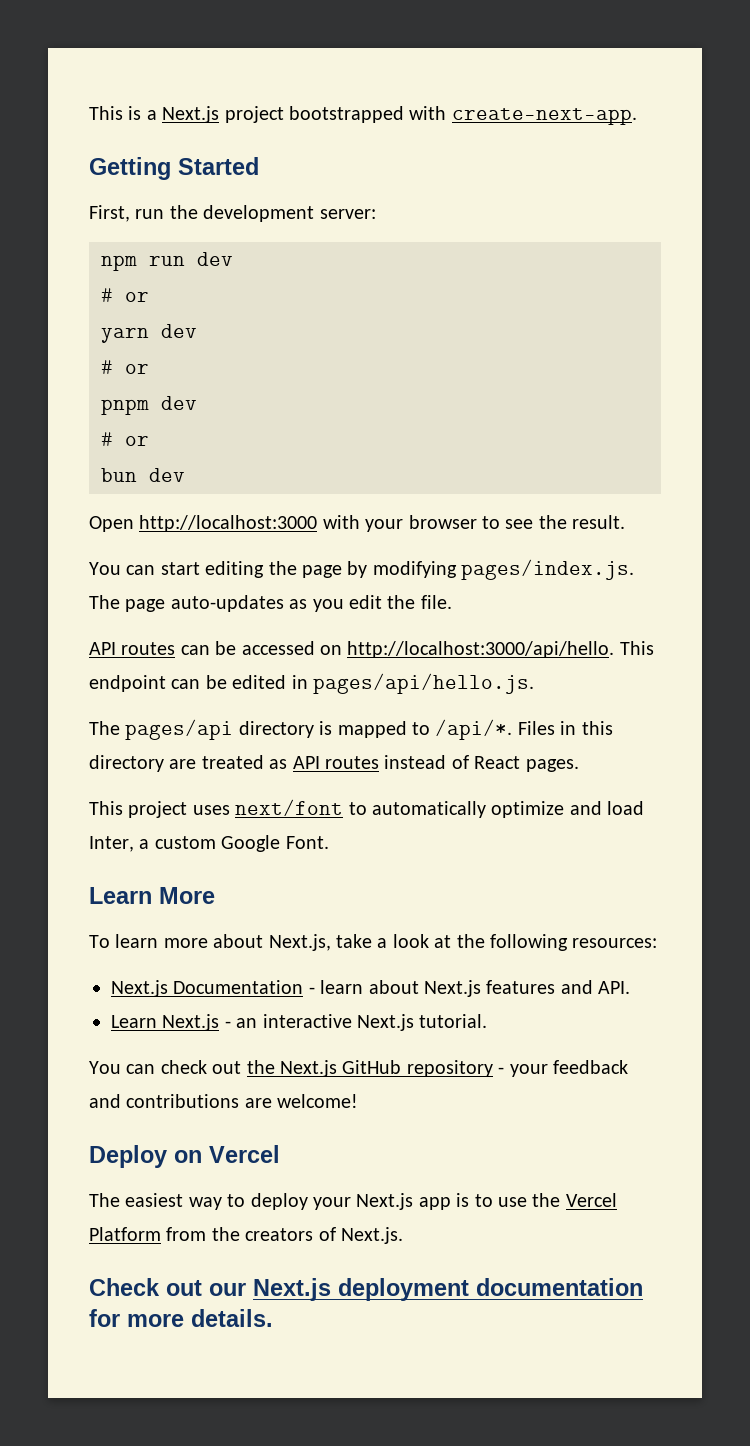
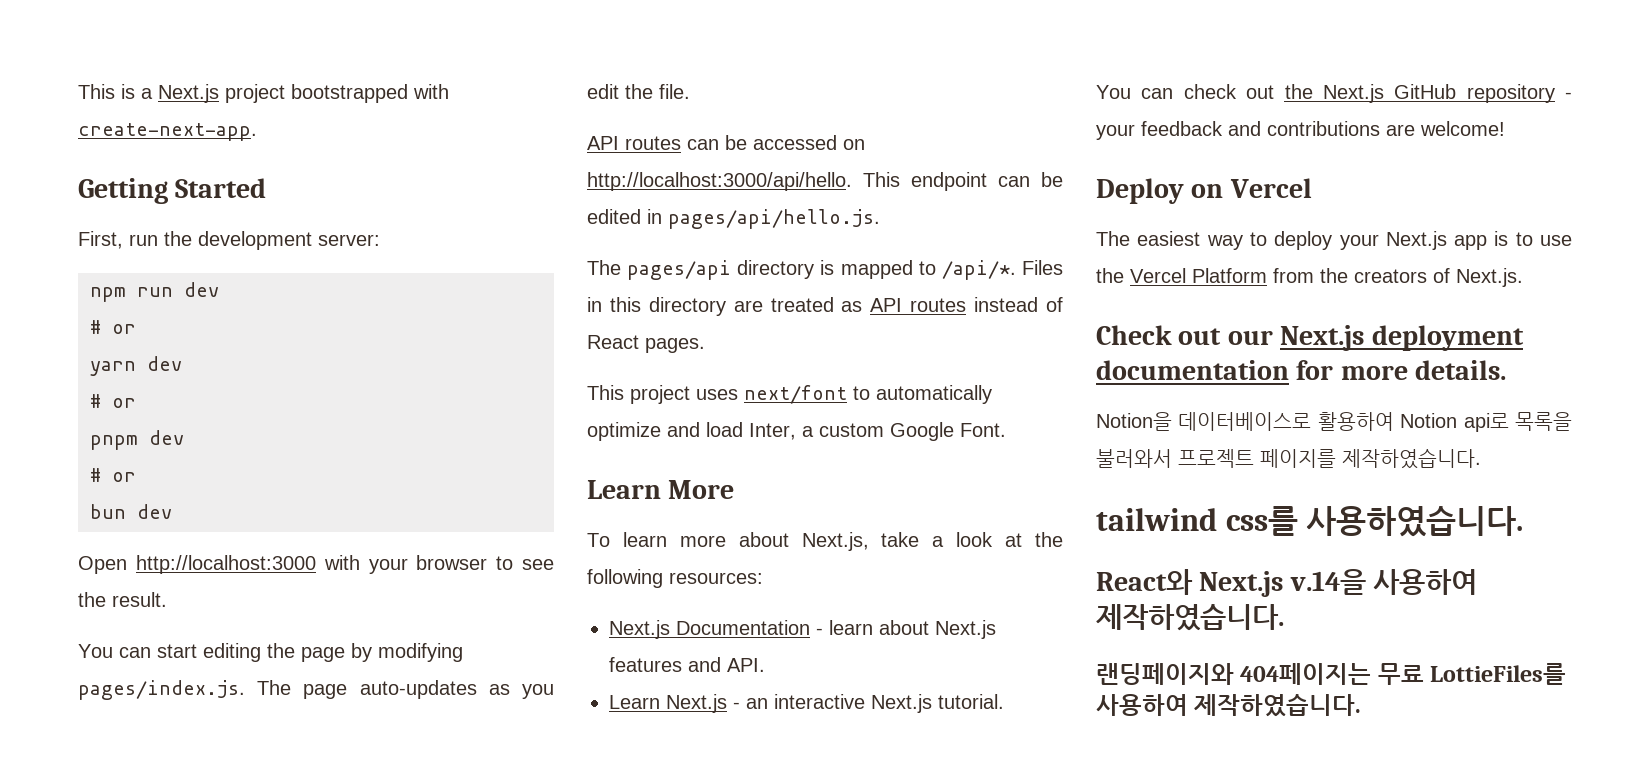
+ Notion을 데이터베이스로 활용하여 Notion api로 목록을 불러와서 프로젝트 페이지를 제작하였습니다.
+ tailwind css를 사용하였습니다.
+ React와 Next.js v.14을 사용하여 제작하였습니다.
+ 랜딩페이지와 404페이지는 무료 LottieFiles를 사용하여 제작하였습니다.

